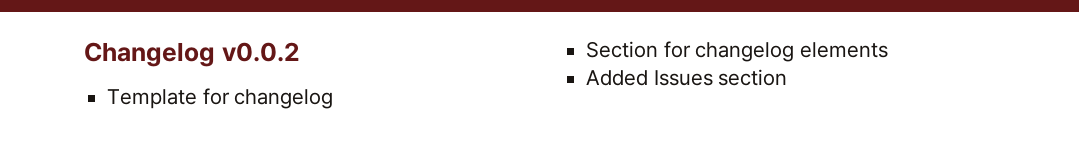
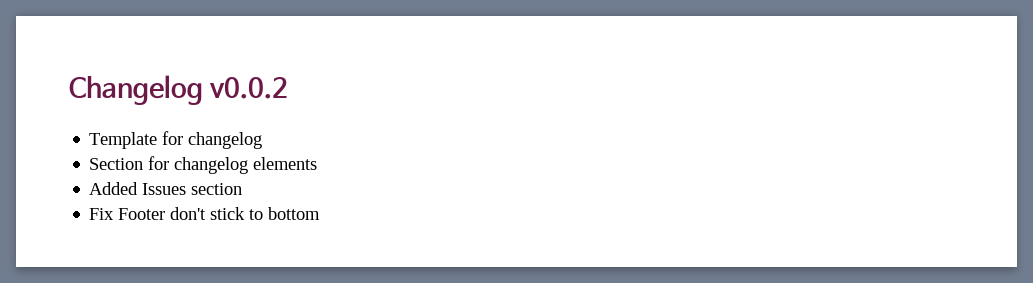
+ Fix Footer don't stick to bottom

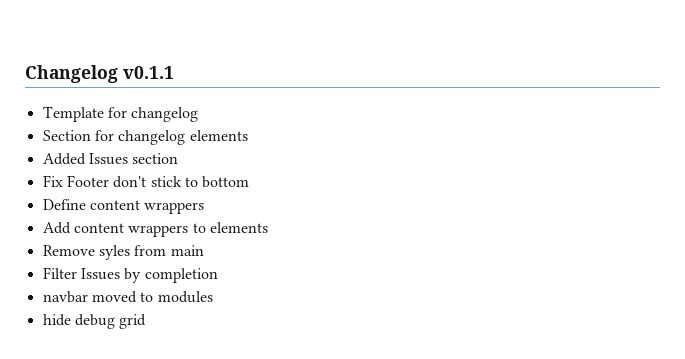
- Changelog v0.0.2
+ Changelog v0.1.1
+ Define content wrappers
+ Add content wrappers to elements
+ Remove syles from main
+ Filter Issues by completion
+ navbar moved to modules
+ hide debug grid

